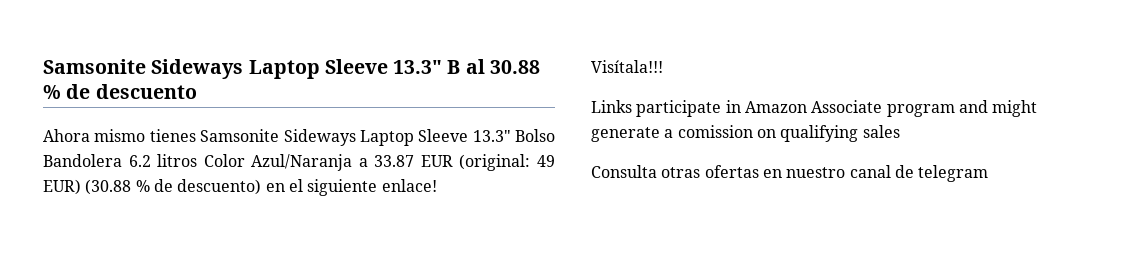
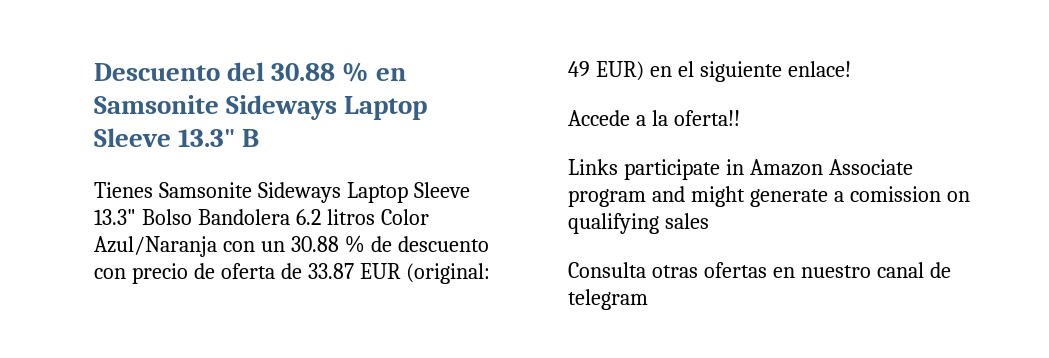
- Samsonite Sideways Laptop Sleeve 13.3" B al 30.88 % de descuento
- Ahora mismo tienes Samsonite Sideways Laptop Sleeve 13.3" Bolso Bandolera 6.2 litros Color Azul/Naranja a 33.87 EUR (original: 49 EUR) (30.88 % de descuento) en el siguiente enlace!
+ Descuento del 30.88 % en Samsonite Sideways Laptop Sleeve 13.3" B
+ Tienes Samsonite Sideways Laptop Sleeve 13.3" Bolso Bandolera 6.2 litros Color Azul/Naranja con un 30.88 % de descuento con precio de oferta de 33.87 EUR (original: 49 EUR) en el siguiente enlace!
- Visítala!!!
+ Accede a la oferta!!

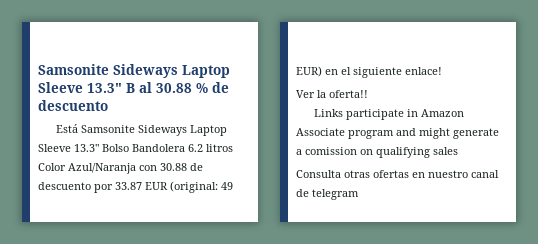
- Descuento del 30.88 % en Samsonite Sideways Laptop Sleeve 13.3" B
- Tienes Samsonite Sideways Laptop Sleeve 13.3" Bolso Bandolera 6.2 litros Color Azul/Naranja con un 30.88 % de descuento con precio de oferta de 33.87 EUR (original: 49 EUR) en el siguiente enlace!
+ Samsonite Sideways Laptop Sleeve 13.3" B al 30.88 % de descuento
+ Está Samsonite Sideways Laptop Sleeve 13.3" Bolso Bandolera 6.2 litros Color Azul/Naranja con 30.88 de descuento por 33.87 EUR (original: 49 EUR) en el siguiente enlace!
- Accede a la oferta!!
+ Ver la oferta!!

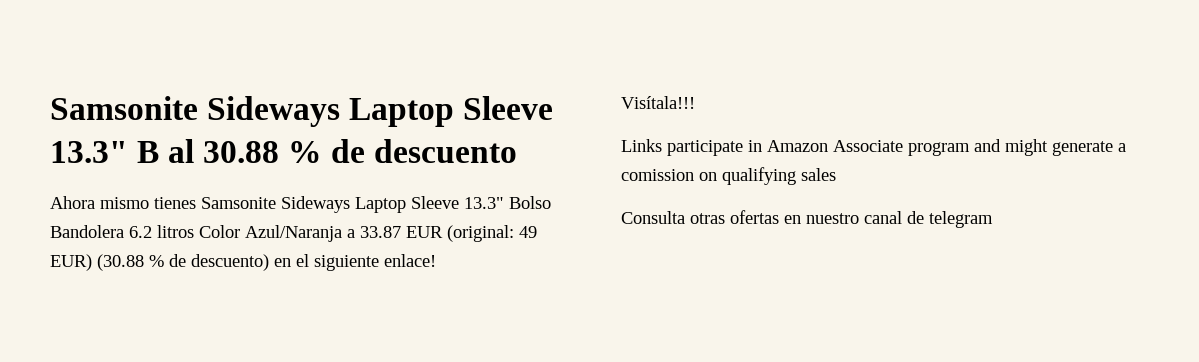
- Está Samsonite Sideways Laptop Sleeve 13.3" Bolso Bandolera 6.2 litros Color Azul/Naranja con 30.88 de descuento por 33.87 EUR (original: 49 EUR) en el siguiente enlace!
+ Ahora mismo tienes Samsonite Sideways Laptop Sleeve 13.3" Bolso Bandolera 6.2 litros Color Azul/Naranja a 33.87 EUR (original: 49 EUR) (30.88 % de descuento) en el siguiente enlace!
- Ver la oferta!!
+ Visítala!!!

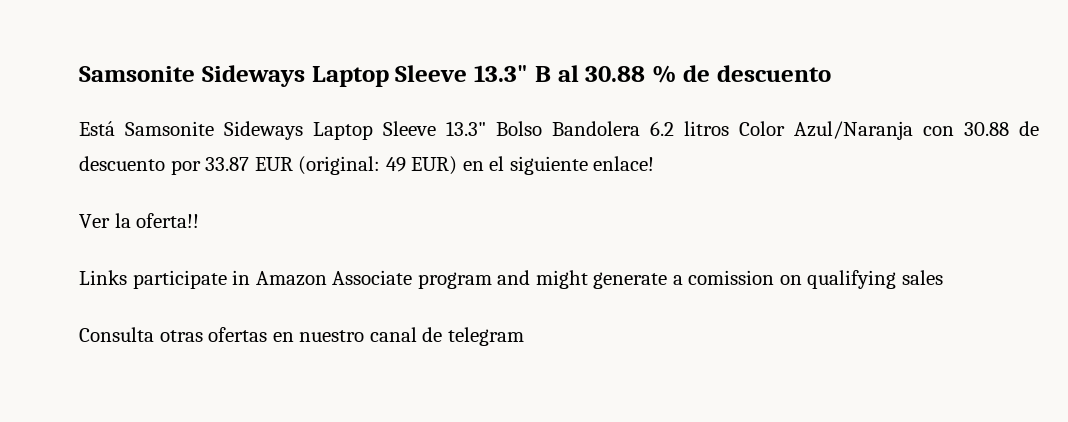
- Ahora mismo tienes Samsonite Sideways Laptop Sleeve 13.3" Bolso Bandolera 6.2 litros Color Azul/Naranja a 33.87 EUR (original: 49 EUR) (30.88 % de descuento) en el siguiente enlace!
+ Está Samsonite Sideways Laptop Sleeve 13.3" Bolso Bandolera 6.2 litros Color Azul/Naranja con 30.88 de descuento por 33.87 EUR (original: 49 EUR) en el siguiente enlace!
- Visítala!!!
+ Ver la oferta!!

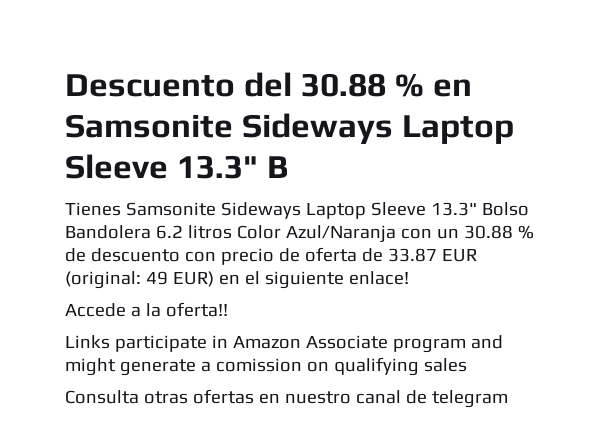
- Samsonite Sideways Laptop Sleeve 13.3" B al 30.88 % de descuento
- Está Samsonite Sideways Laptop Sleeve 13.3" Bolso Bandolera 6.2 litros Color Azul/Naranja con 30.88 de descuento por 33.87 EUR (original: 49 EUR) en el siguiente enlace!
+ Descuento del 30.88 % en Samsonite Sideways Laptop Sleeve 13.3" B
+ Tienes Samsonite Sideways Laptop Sleeve 13.3" Bolso Bandolera 6.2 litros Color Azul/Naranja con un 30.88 % de descuento con precio de oferta de 33.87 EUR (original: 49 EUR) en el siguiente enlace!
- Ver la oferta!!
+ Accede a la oferta!!

